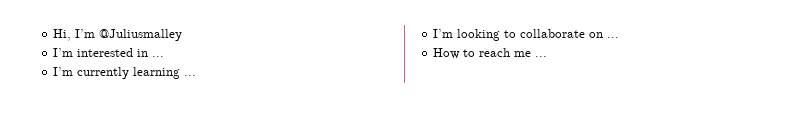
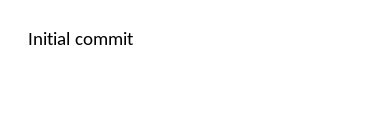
- Hi, I’m @Juliusmalley
- I’m interested in ...
- I’m currently learning ...
- I’m looking to collaborate on ...
- How to reach me ...
+ Initial commit

